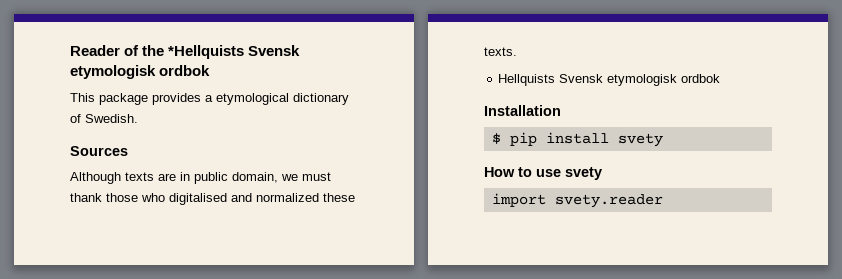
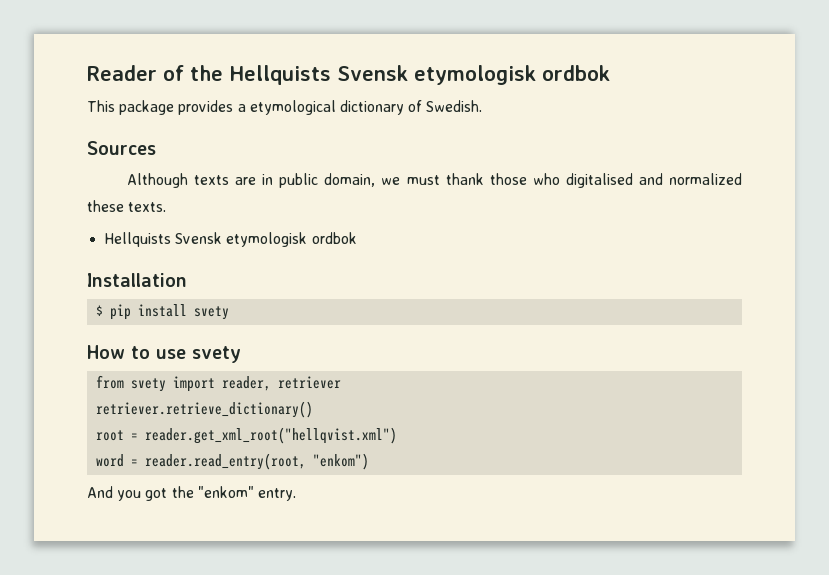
- Reader of the *Hellquists Svensk etymologisk ordbok
+ Reader of the Hellquists Svensk etymologisk ordbok
- import svety.reader
+ from svety import reader, retriever
+ retriever.retrieve_dictionary()
+ root = reader.get_xml_root("hellqvist.xml")
+ word = reader.read_entry(root, "enkom")
+ And you got the "enkom" entry.

